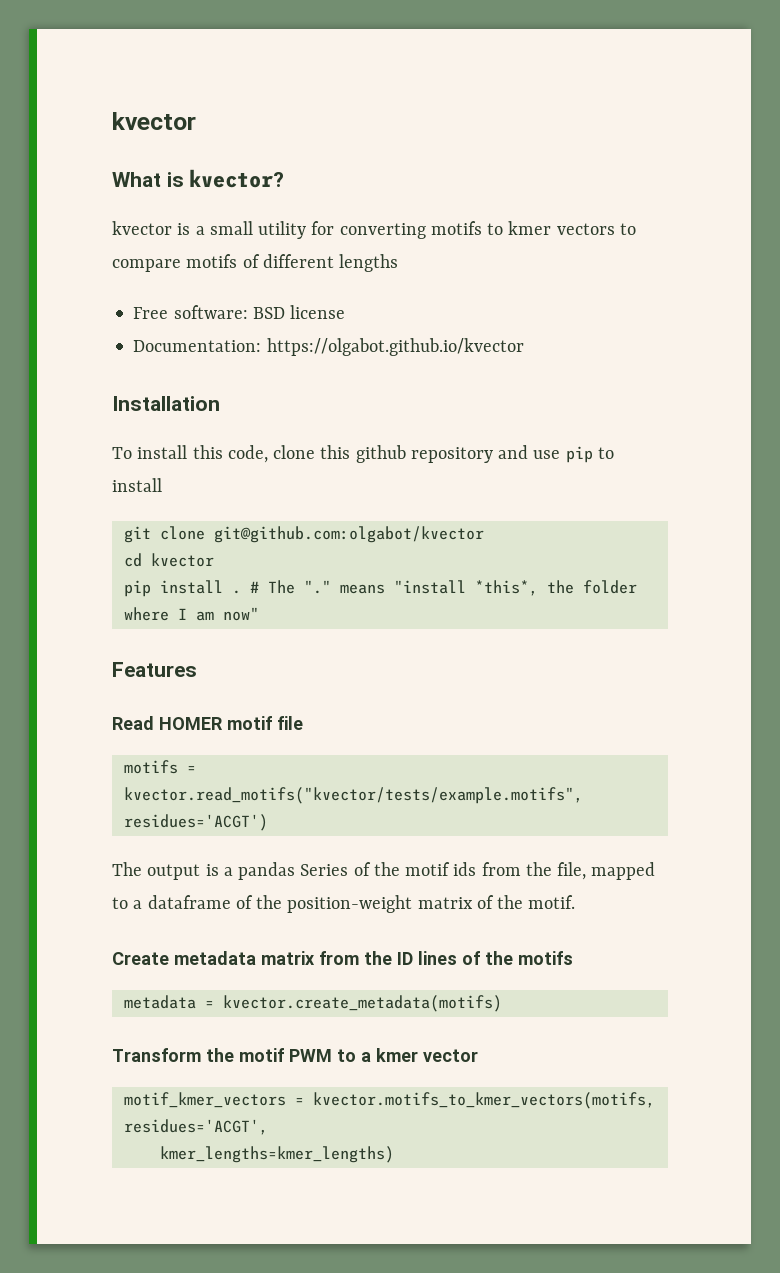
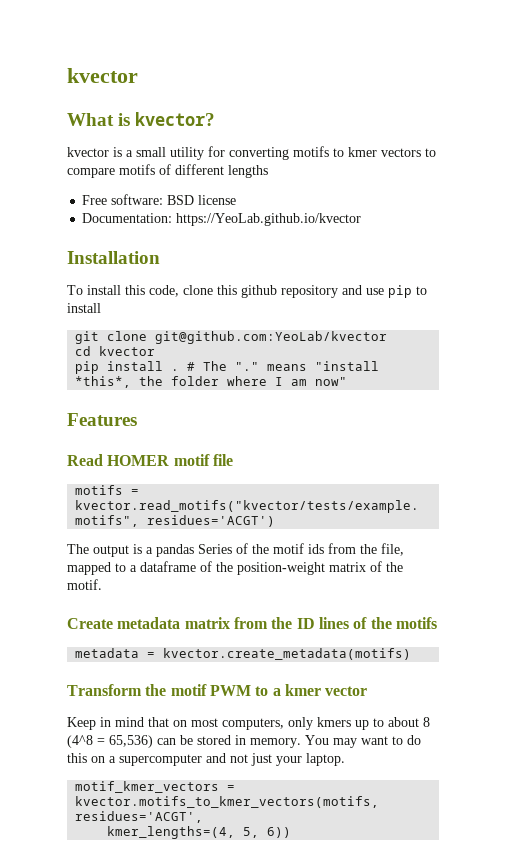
- Documentation: https://olgabot.github.io/kvector
+ Documentation: https://YeoLab.github.io/kvector
- git clone git@github.com:olgabot/kvector
+ git clone git@github.com:YeoLab/kvector
+ Keep in mind that on most computers, only kmers up to about 8 (4^8 = 65,536) can be stored in memory. You may want to do this on a supercomputer and not just your laptop.
- kmer_lengths=kmer_lengths)
+ kmer_lengths=(4, 5, 6))

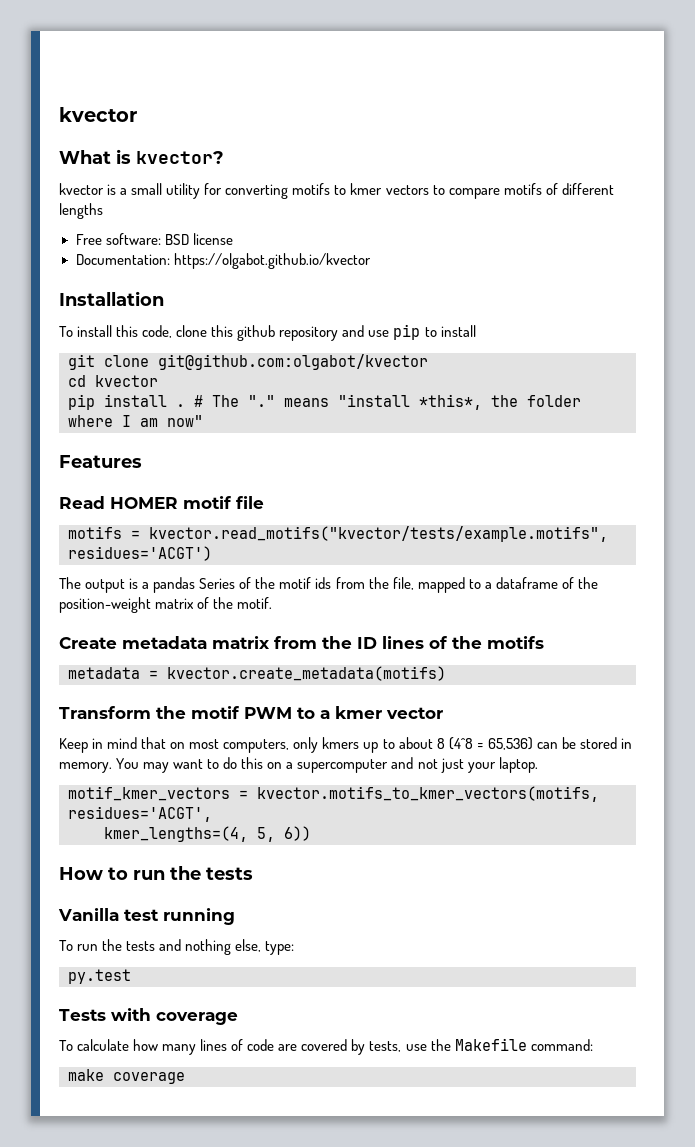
- Documentation: https://YeoLab.github.io/kvector
+ Documentation: https://olgabot.github.io/kvector
- git clone git@github.com:YeoLab/kvector
+ git clone git@github.com:olgabot/kvector
+ How to run the tests
+ Vanilla test running
+ To run the tests and nothing else, type:
+ py.test
+ Tests with coverage
+ To calculate how many lines of code are covered by tests, use the Makefile command:
+ make coverage

